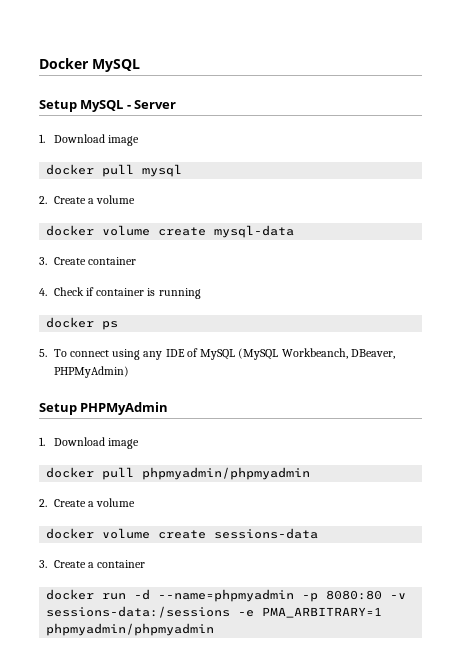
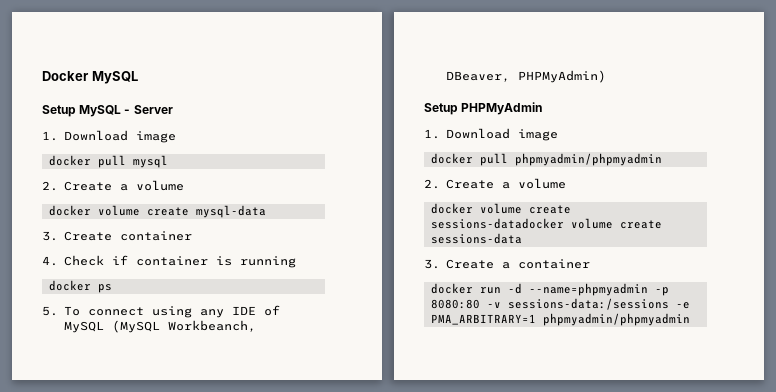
- docker volume create sessions-data
+ docker volume create sessions-datadocker volume create sessions-data

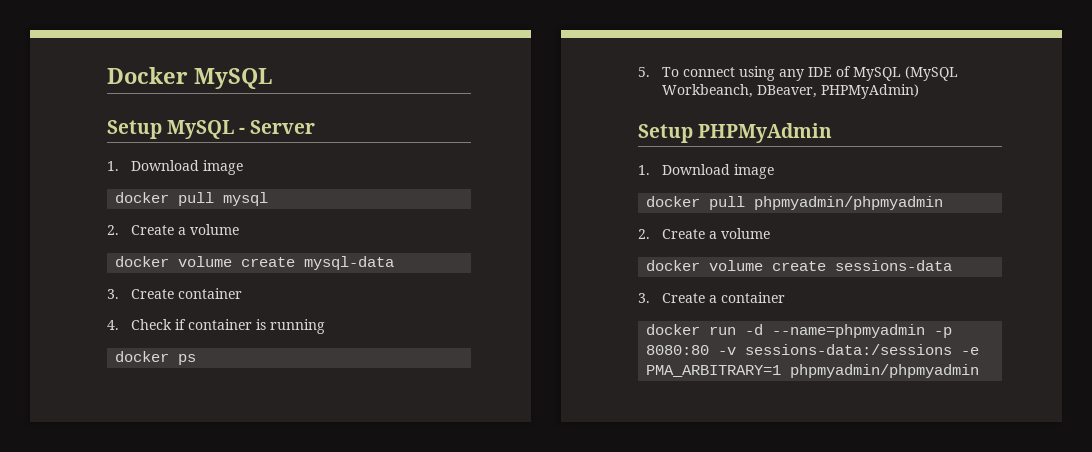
- docker volume create sessions-datadocker volume create sessions-data
+ docker volume create sessions-data

